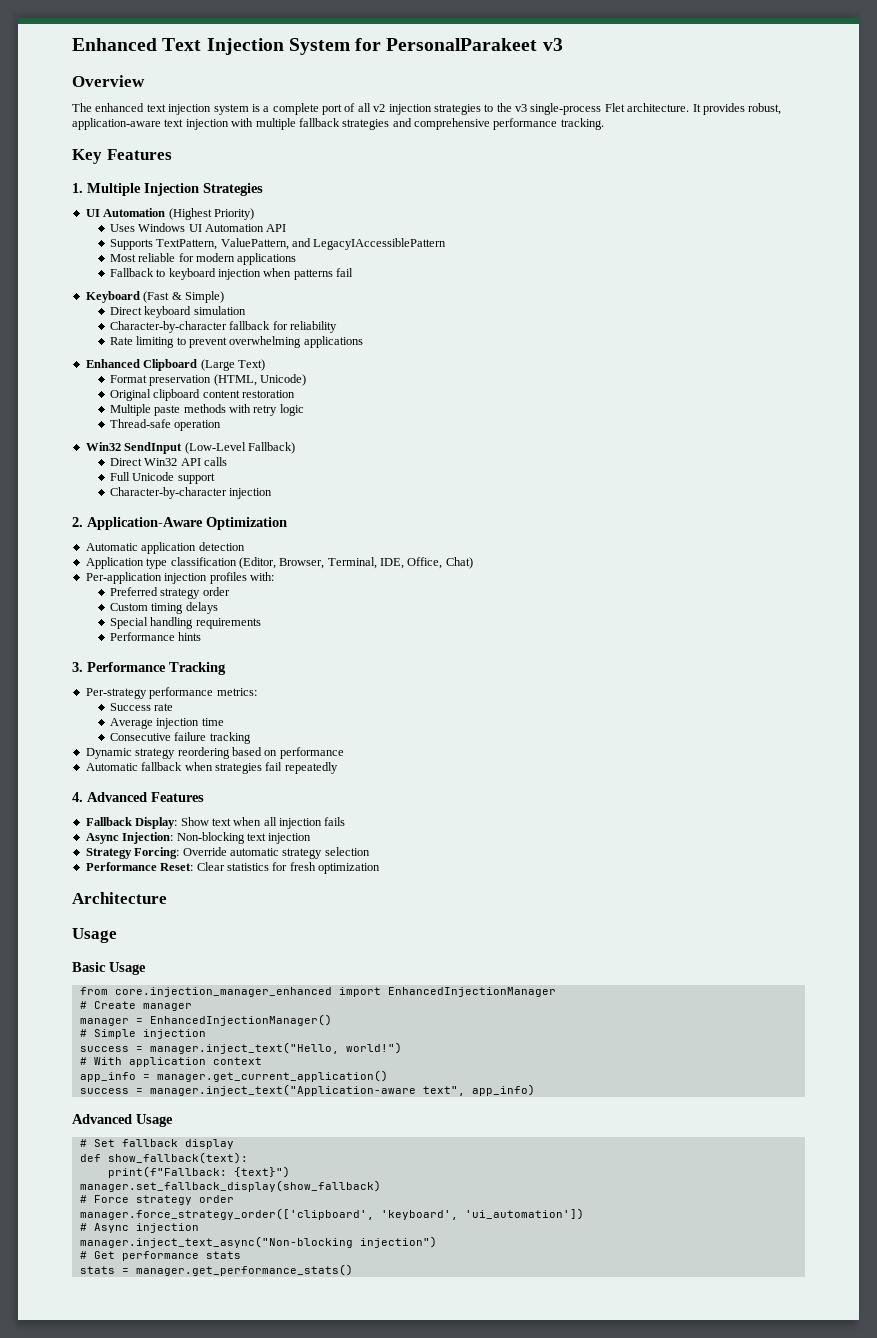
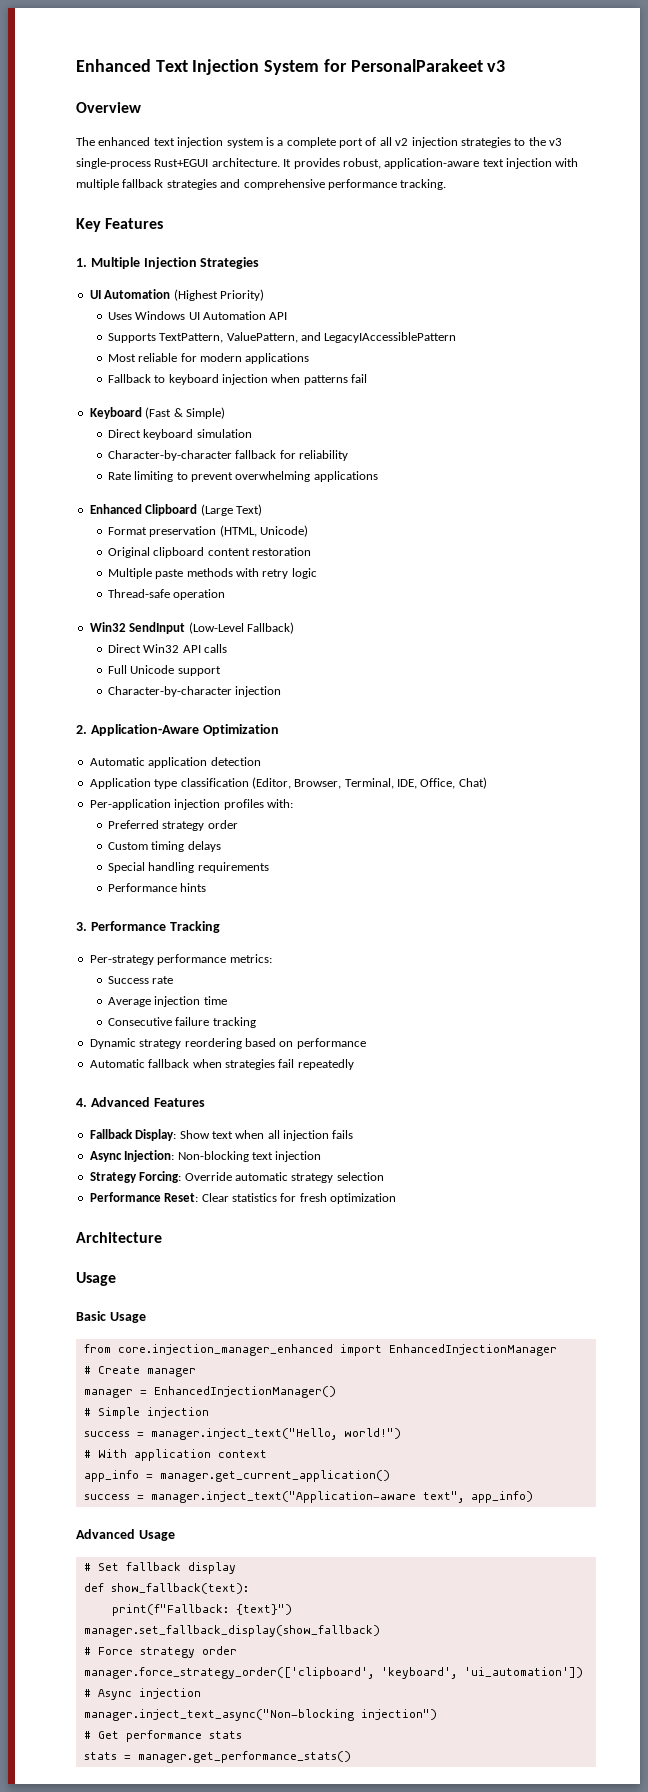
- The enhanced text injection system is a complete port of all v2 injection strategies to the v3 single-process Flet architecture.
+ The enhanced text injection system is a complete port of all v2 injection strategies to the v3 single-process Rust+EGUI architecture.

